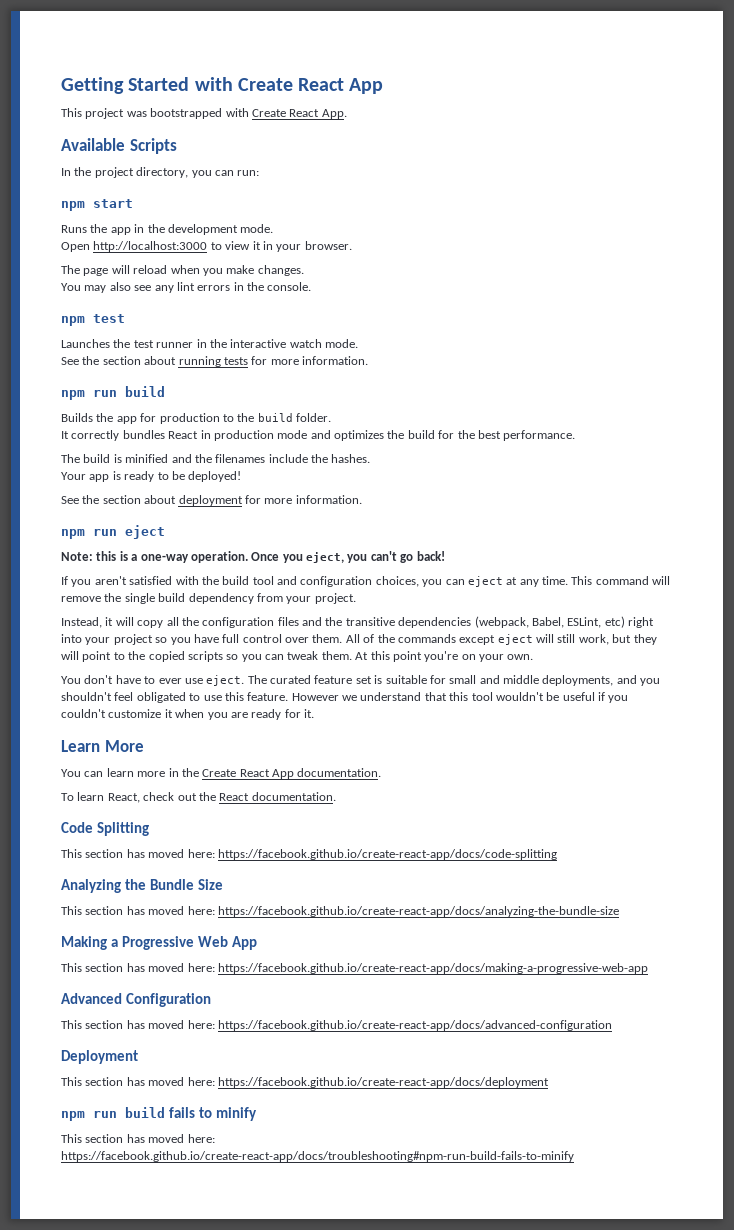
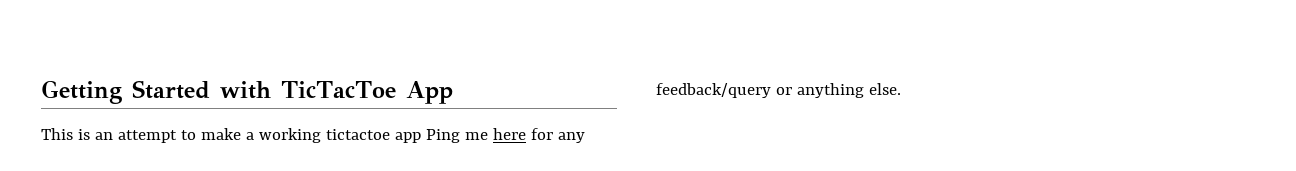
- Getting Started with Create React App
- This project was bootstrapped with Create React App.
- Available Scripts
- In the project directory, you can run:
- npm start
- Runs the app in the development mode.
- Open http://localhost:3000 to view it in your browser.
- The page will reload when you make changes.
- You may also see any lint errors in the console.
- npm test
- Launches the test runner in the interactive watch mode.
- See the section about running tests for more information.
- npm run build
- Builds the app for production to the build folder.
- It correctly bundles React in production mode and optimizes the build for the best performance.
- The build is minified and the filenames include the hashes.
- Your app is ready to be deployed!
- See the section about deployment for more information.
- npm run eject
- Note: this is a one-way operation. Once you eject, you can't go back!
- If you aren't satisfied with the build tool and configuration choices, you can eject at any time. This command will remove the single build dependency from your project.
- Instead, it will copy all the configuration files and the transitive dependencies (webpack, Babel, ESLint, etc) right into your project so you have full control over them. All of the commands except eject will still work, but they will point to the copied scripts so you can tweak them. At this point you're on your own.
- You don't have to ever use eject. The curated feature set is suitable for small and middle deployments, and you shouldn't feel obligated to use this feature. However we understand that this tool wouldn't be useful if you couldn't customize it when you are ready for it.
- Learn More
- You can learn more in the Create React App documentation.
- To learn React, check out the React documentation.
- Code Splitting
- This section has moved here: https://facebook.github.io/create-react-app/docs/code-splitting
- Analyzing the Bundle Size
- This section has moved here: https://facebook.github.io/create-react-app/docs/analyzing-the-bundle-size
- Making a Progressive Web App
- This section has moved here: https://facebook.github.io/create-react-app/docs/making-a-progressive-web-app
- Advanced Configuration
- This section has moved here: https://facebook.github.io/create-react-app/docs/advanced-configuration
- Deployment
- This section has moved here: https://facebook.github.io/create-react-app/docs/deployment
- npm run build fails to minify
- This section has moved here: https://facebook.github.io/create-react-app/docs/troubleshooting#npm-run-build-fails-to-minify
+ Getting Started with TicTacToe App
+ This is an attempt to make a working tictactoe app Ping me here for any feedback/query or anything else.

